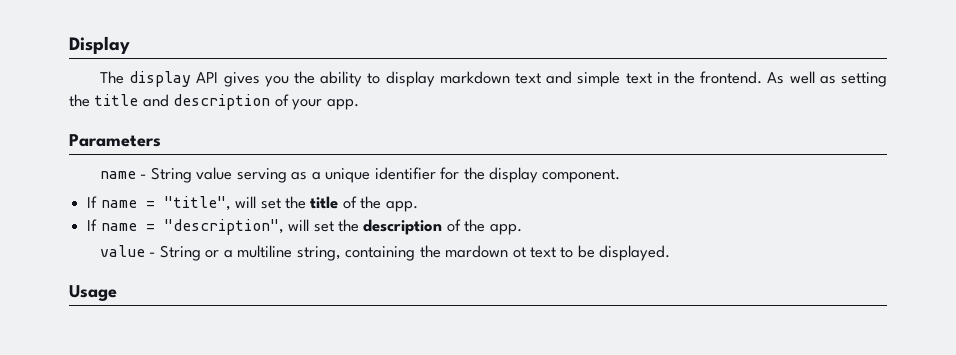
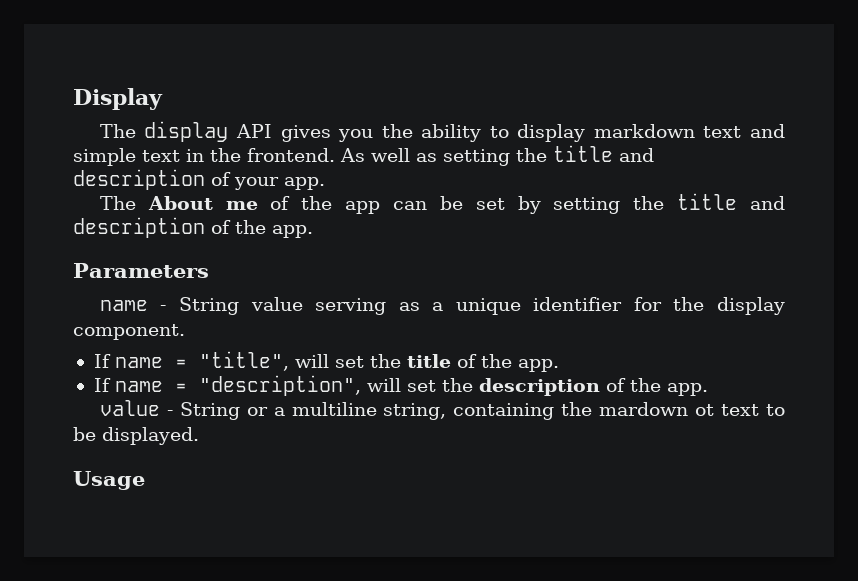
+ The About me of the app can be set by setting the title and description of the app.

